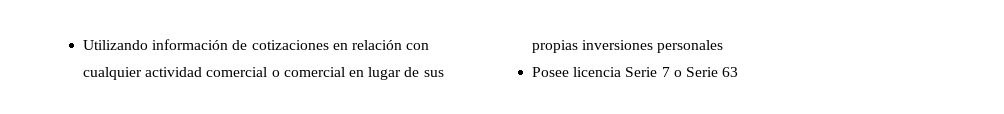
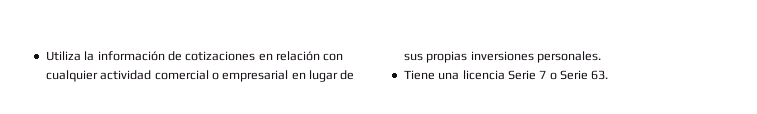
- Utilizando información de cotizaciones en relación con cualquier actividad comercial o comercial en lugar de sus propias inversiones personales
- Posee licencia Serie 7 o Serie 63
+ Utiliza la información de cotizaciones en relación con cualquier actividad comercial o empresarial en lugar de sus propias inversiones personales.
+ Tiene una licencia Serie 7 o Serie 63.

